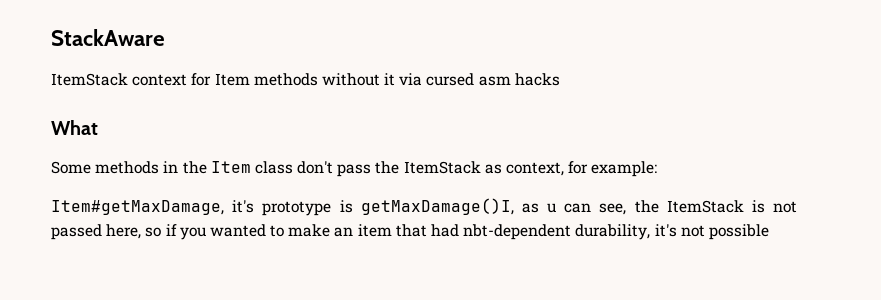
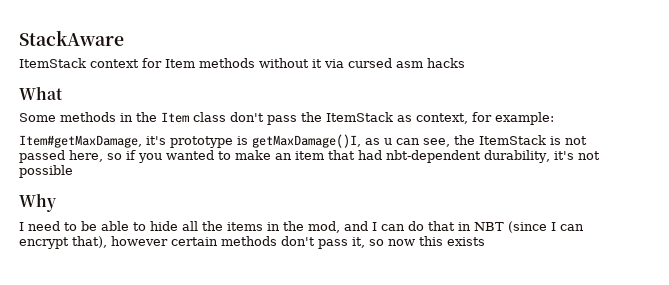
+ Why
+ I need to be able to hide all the items in the mod, and I can do that in NBT (since I can encrypt that), however certain methods don't pass it, so now this exists

